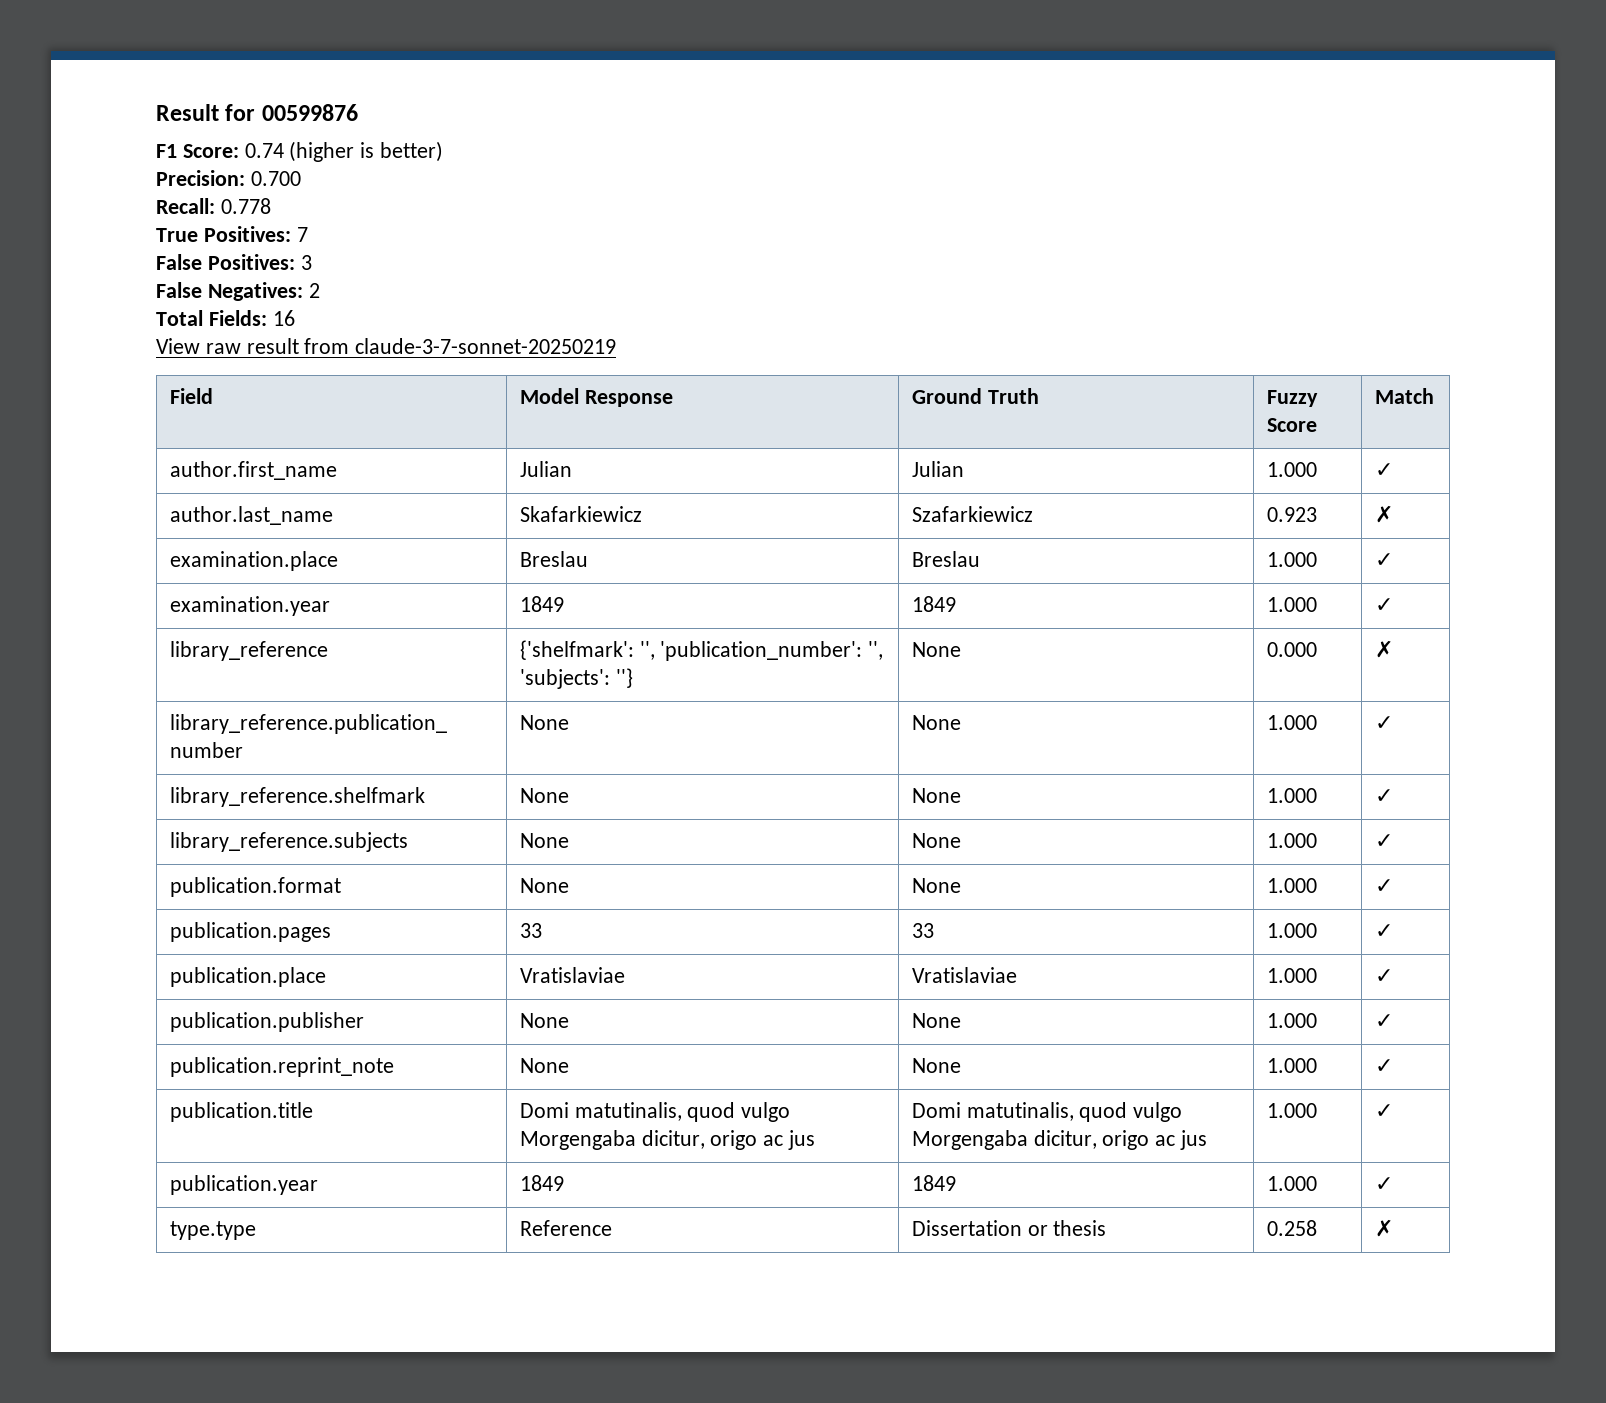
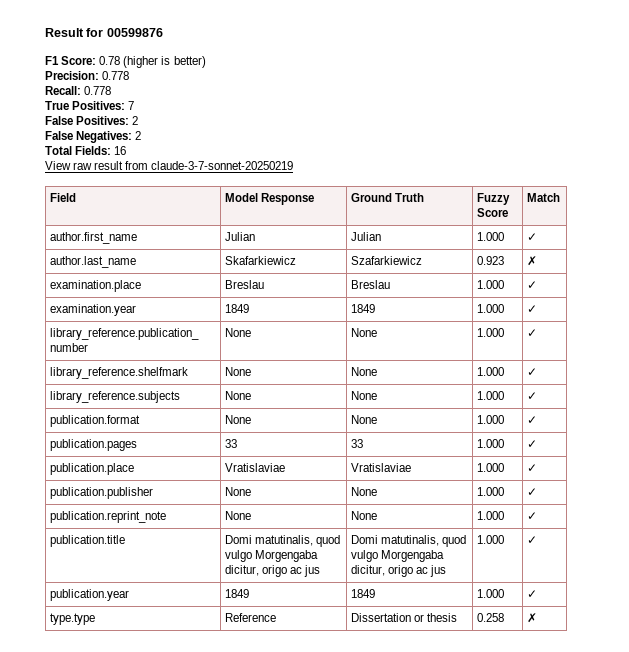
- F1 Score: 0.74 (higher is better)
+ F1 Score: 0.78 (higher is better)
- Precision: 0.700
+ Precision: 0.778
- False Positives: 3
+ False Positives: 2
- library_reference | {'shelfmark': '', 'publication_number': '', 'subjects': ''} | None | 0.000 | ✗

